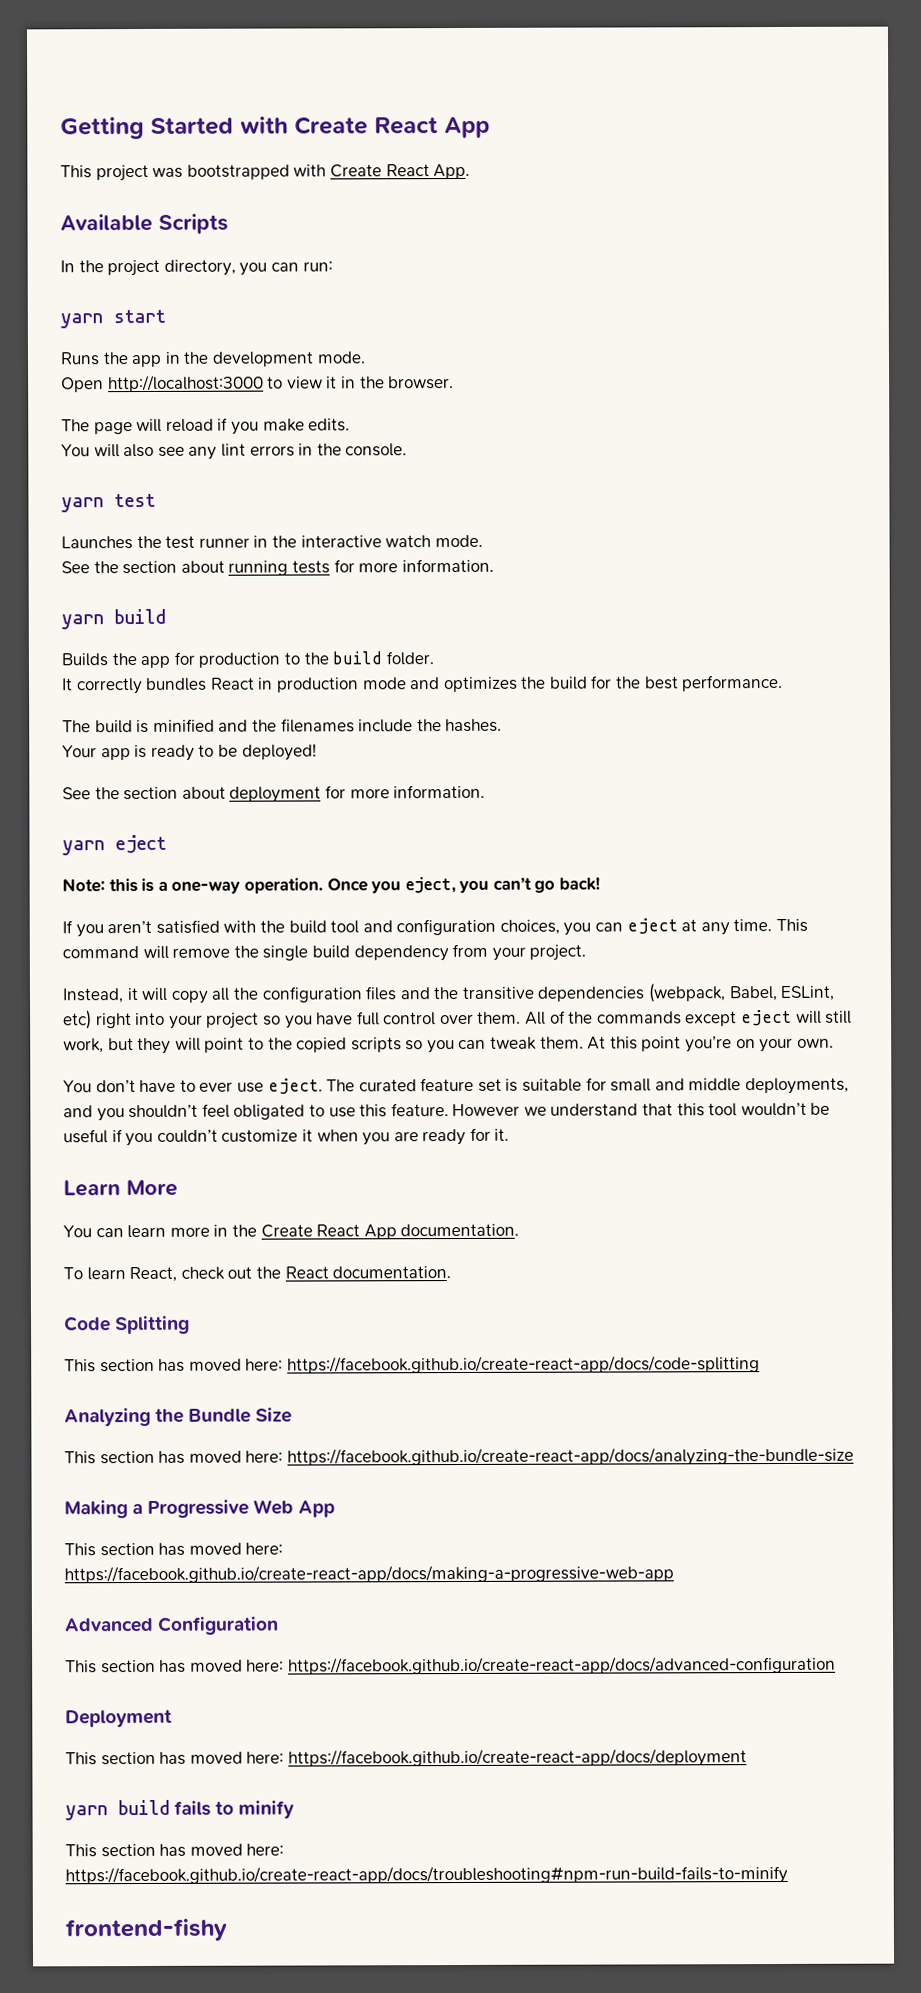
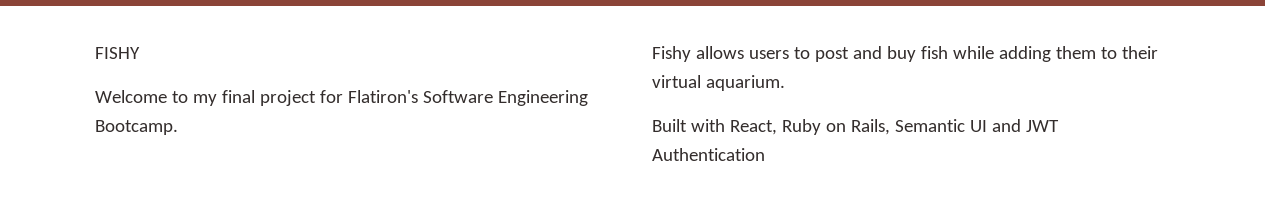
- Getting Started with Create React App
- This project was bootstrapped with Create React App.
- Available Scripts
- In the project directory, you can run:
- yarn start
- Runs the app in the development mode.
- Open http://localhost:3000 to view it in the browser.
- The page will reload if you make edits.
- You will also see any lint errors in the console.
- yarn test
- Launches the test runner in the interactive watch mode.
- See the section about running tests for more information.
- yarn build
- Builds the app for production to the build folder.
- It correctly bundles React in production mode and optimizes the build for the best performance.
- The build is minified and the filenames include the hashes.
- Your app is ready to be deployed!
- See the section about deployment for more information.
- yarn eject
- Note: this is a one-way operation. Once you eject, you can’t go back!
- If you aren’t satisfied with the build tool and configuration choices, you can eject at any time. This command will remove the single build dependency from your project.
- Instead, it will copy all the configuration files and the transitive dependencies (webpack, Babel, ESLint, etc) right into your project so you have full control over them. All of the commands except eject will still work, but they will point to the copied scripts so you can tweak them. At this point you’re on your own.
- You don’t have to ever use eject. The curated feature set is suitable for small and middle deployments, and you shouldn’t feel obligated to use this feature. However we understand that this tool wouldn’t be useful if you couldn’t customize it when you are ready for it.
- Learn More
- You can learn more in the Create React App documentation.
- To learn React, check out the React documentation.
- Code Splitting
- This section has moved here: https://facebook.github.io/create-react-app/docs/code-splitting
- Analyzing the Bundle Size
- This section has moved here: https://facebook.github.io/create-react-app/docs/analyzing-the-bundle-size
- Making a Progressive Web App
- This section has moved here: https://facebook.github.io/create-react-app/docs/making-a-progressive-web-app
- Advanced Configuration
- This section has moved here: https://facebook.github.io/create-react-app/docs/advanced-configuration
- Deployment
- This section has moved here: https://facebook.github.io/create-react-app/docs/deployment
- yarn build fails to minify
- This section has moved here: https://facebook.github.io/create-react-app/docs/troubleshooting#npm-run-build-fails-to-minify
- frontend-fishy
+ FISHY
+ Welcome to my final project for Flatiron's Software Engineering Bootcamp.
+ Fishy allows users to post and buy fish while adding them to their virtual aquarium.
+ Built with React, Ruby on Rails, Semantic UI and JWT Authentication

